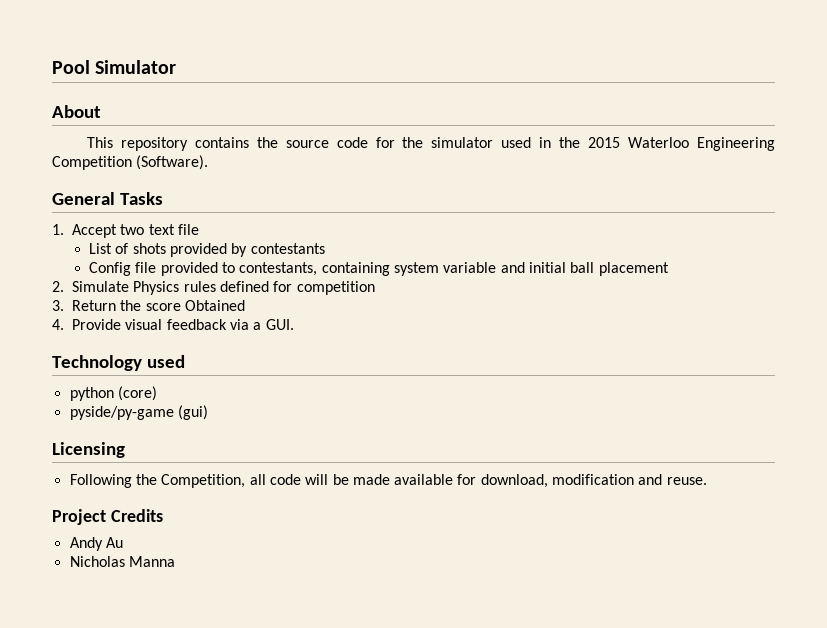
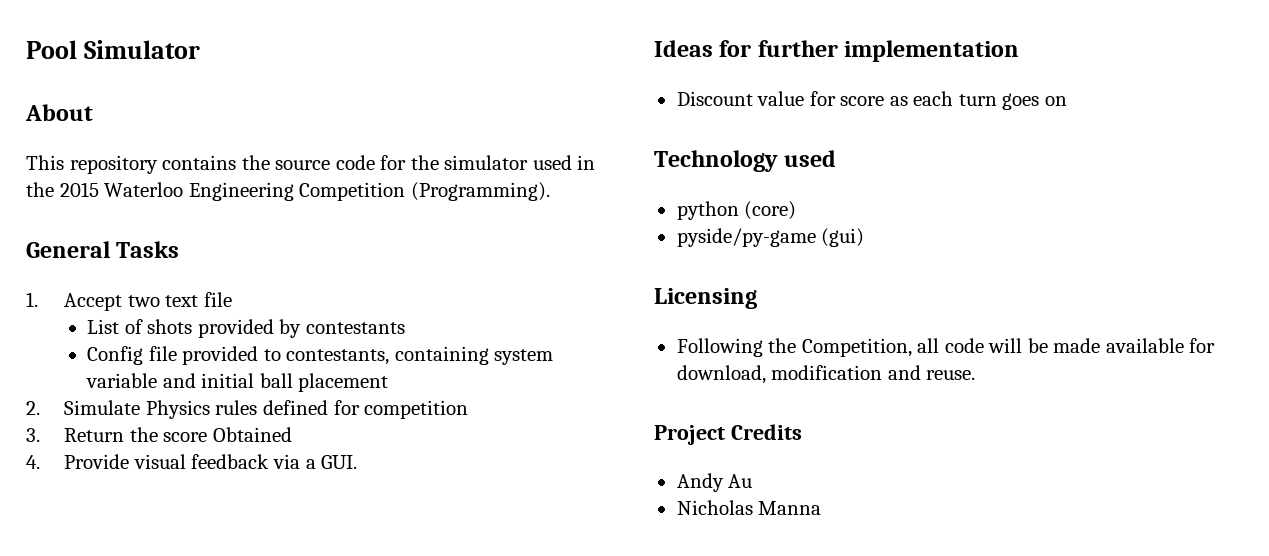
- This repository contains the source code for the simulator used in the 2015 Waterloo Engineering Competition (Software).
+ This repository contains the source code for the simulator used in the 2015 Waterloo Engineering Competition (Programming).
+ Ideas for further implementation
+ Discount value for score as each turn goes on

